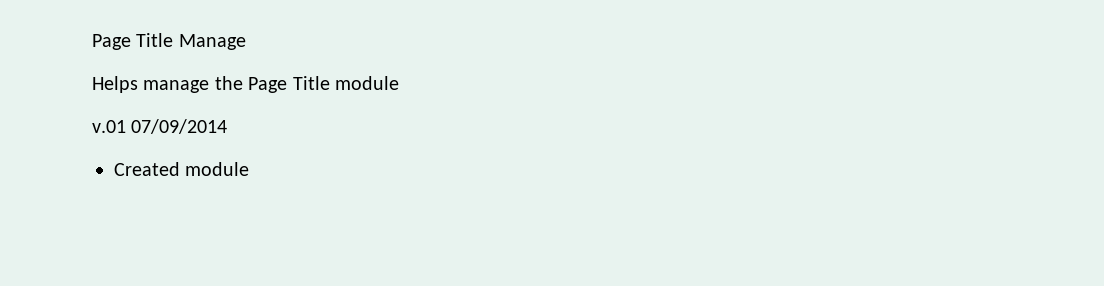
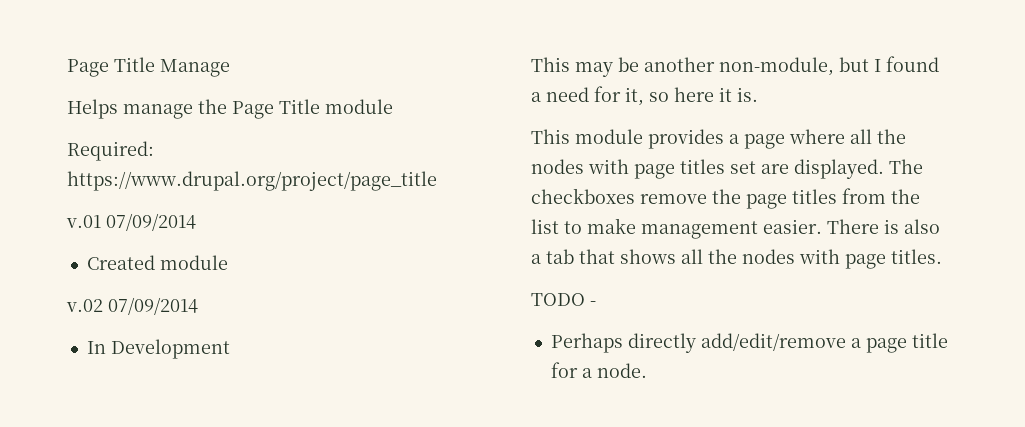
+ Required: https://www.drupal.org/project/page_title
+ v.02 07/09/2014
+ In Development
+ This may be another non-module, but I found a need for it, so here it is.
+ This module provides a page where all the nodes with page titles set are displayed. The checkboxes remove the page titles from the list to make management easier. There is also a tab that shows all the nodes with page titles.
+ TODO -
+ Perhaps directly add/edit/remove a page title for a node.

